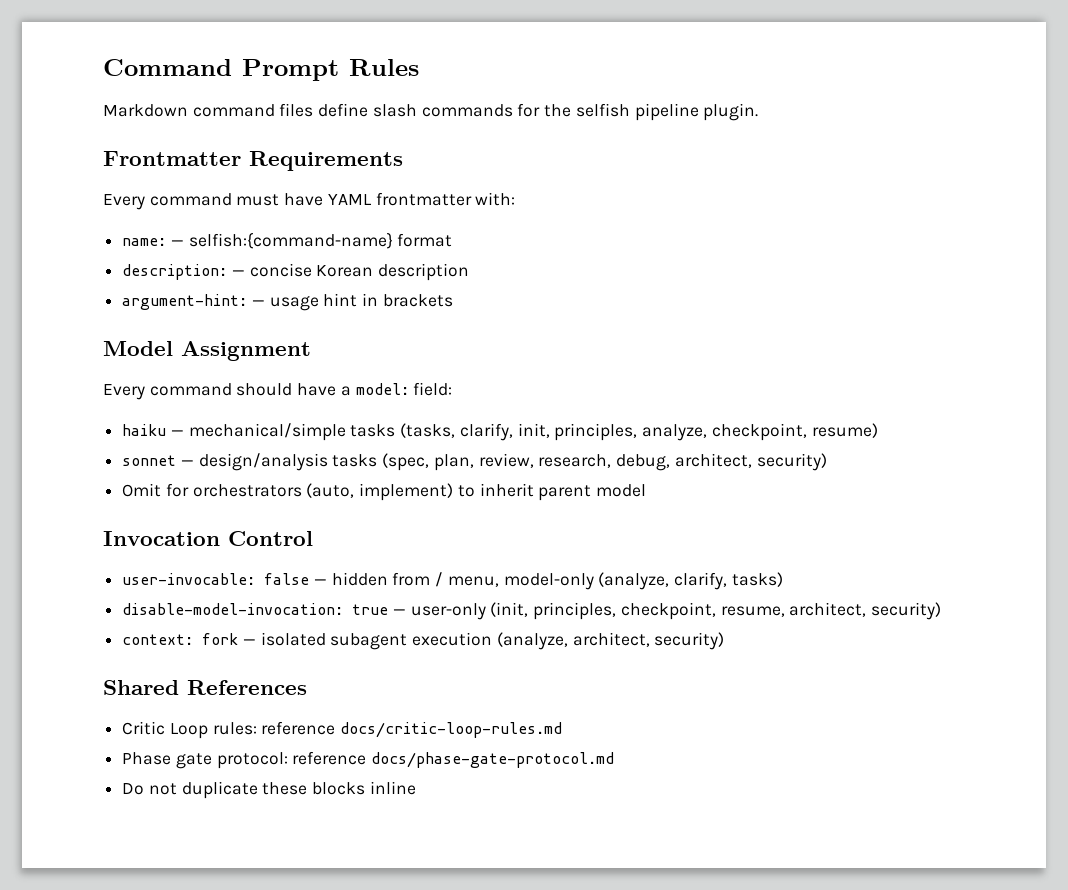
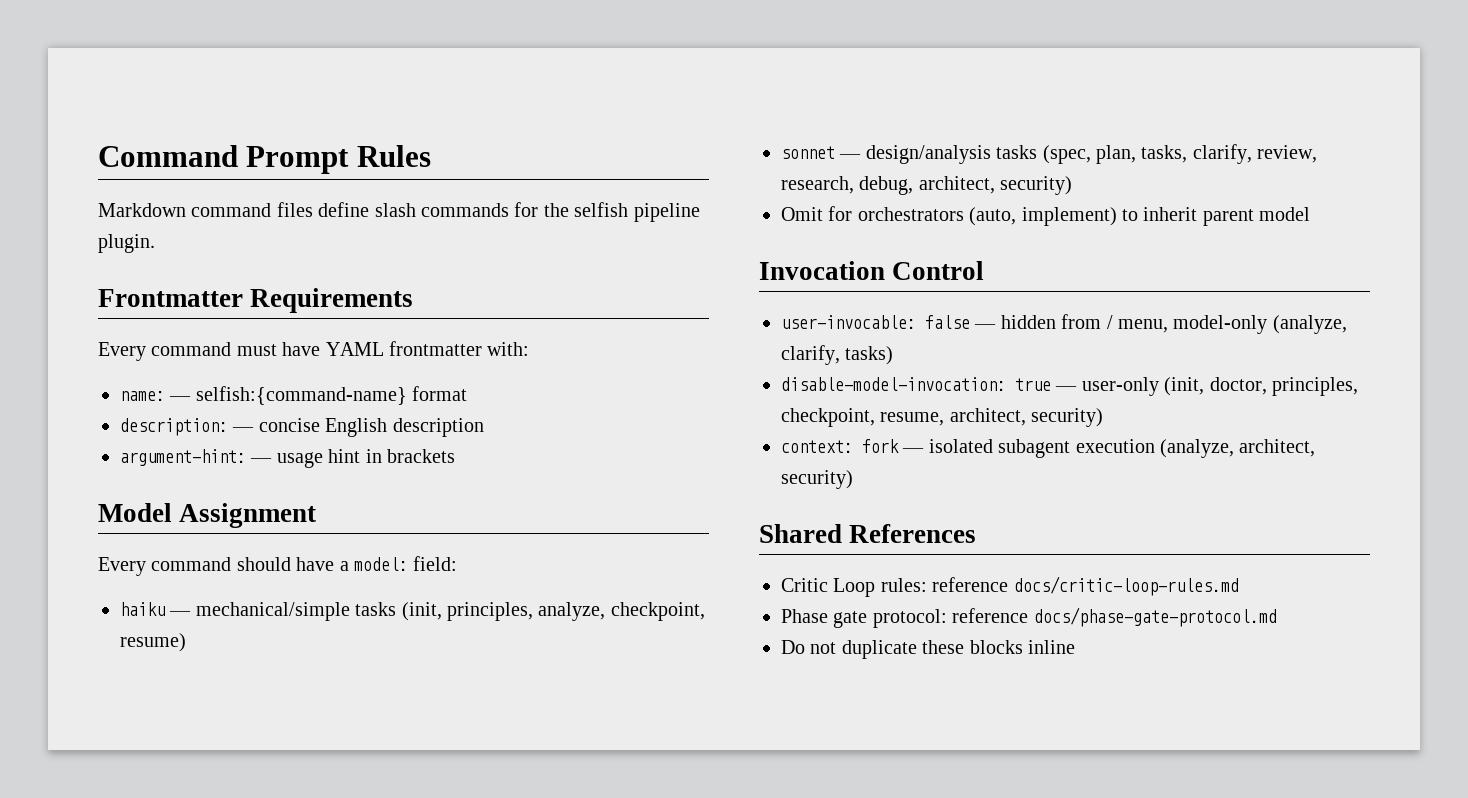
- description: — concise Korean description
+ description: — concise English description
- haiku — mechanical/simple tasks (tasks, clarify, init, principles, analyze, checkpoint, resume)
+ haiku — mechanical/simple tasks (init, principles, analyze, checkpoint, resume)
- sonnet — design/analysis tasks (spec, plan, review, research, debug, architect, security)
+ sonnet — design/analysis tasks (spec, plan, tasks, clarify, review, research, debug, architect, security)
- disable-model-invocation: true — user-only (init, principles, checkpoint, resume, architect, security)
+ disable-model-invocation: true — user-only (init, doctor, principles, checkpoint, resume, architect, security)

